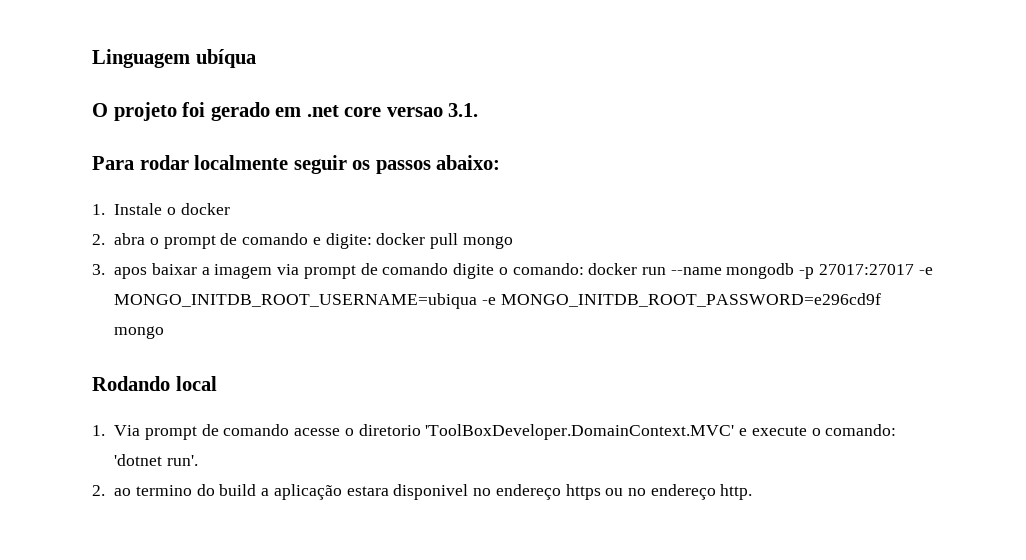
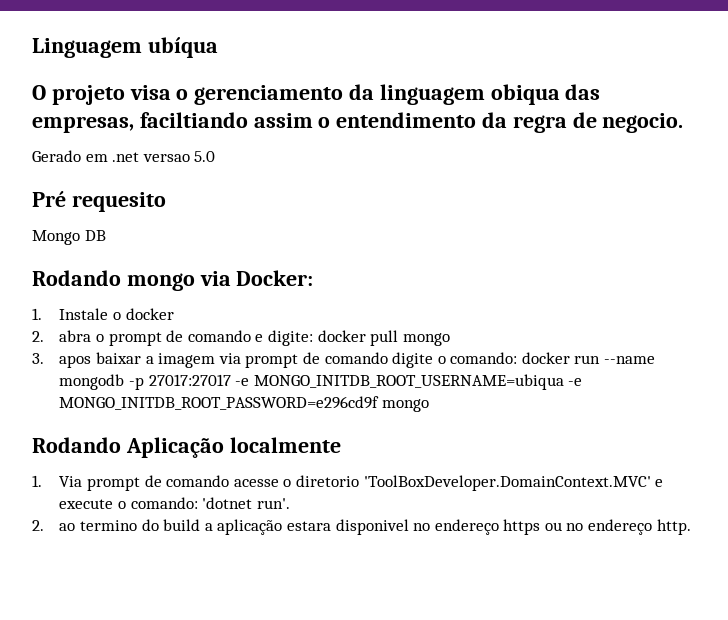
- O projeto foi gerado em .net core versao 3.1.
- Para rodar localmente seguir os passos abaixo:
+ O projeto visa o gerenciamento da linguagem obiqua das empresas, faciltiando assim o entendimento da regra de negocio.
+ Gerado em .net versao 5.0
+ Pré requesito
+ Mongo DB
+ Rodando mongo via Docker:
- Rodando local
+ Rodando Aplicação localmente

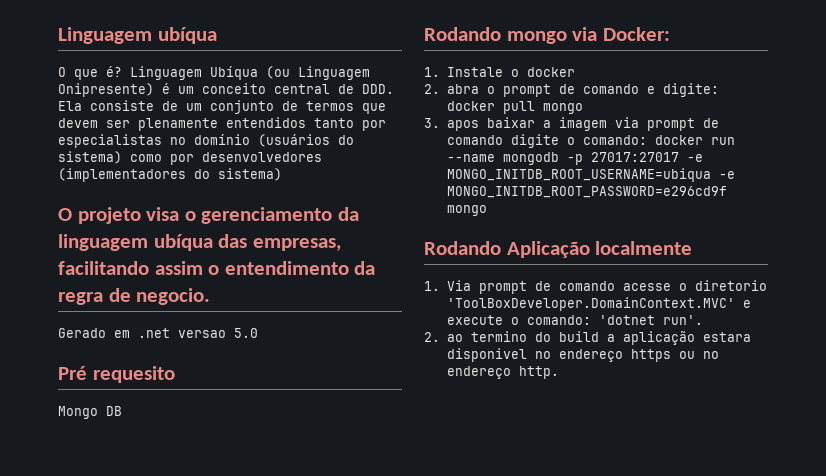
+ O que é? Linguagem Ubíqua (ou Linguagem Onipresente) é um conceito central de DDD. Ela consiste de um conjunto de termos que devem ser plenamente entendidos tanto por especialistas no domínio (usuários do sistema) como por desenvolvedores (implementadores do sistema)
- O projeto visa o gerenciamento da linguagem obiqua das empresas, faciltiando assim o entendimento da regra de negocio.
+ O projeto visa o gerenciamento da linguagem ubíqua das empresas, facilitando assim o entendimento da regra de negocio.

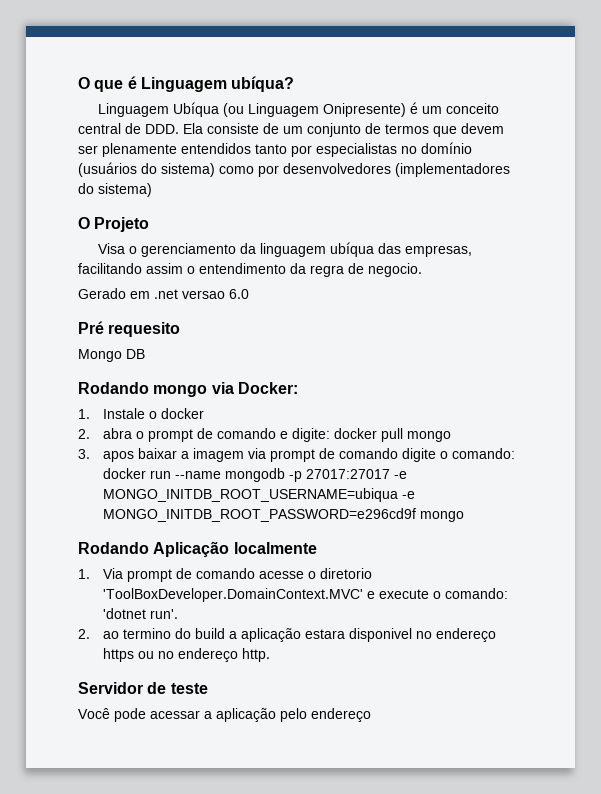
- Linguagem ubíqua
- O que é? Linguagem Ubíqua (ou Linguagem Onipresente) é um conceito central de DDD. Ela consiste de um conjunto de termos que devem ser plenamente entendidos tanto por especialistas no domínio (usuários do sistema) como por desenvolvedores (implementadores do sistema)
+ O que é Linguagem ubíqua?
+ Linguagem Ubíqua (ou Linguagem Onipresente) é um conceito central de DDD. Ela consiste de um conjunto de termos que devem ser plenamente entendidos tanto por especialistas no domínio (usuários do sistema) como por desenvolvedores (implementadores do sistema)
- O projeto visa o gerenciamento da linguagem ubíqua das empresas, facilitando assim o entendimento da regra de negocio.
+ O Projeto
+ Visa o gerenciamento da linguagem ubíqua das empresas, facilitando assim o entendimento da regra de negocio.
- Gerado em .net versao 5.0
+ Gerado em .net versao 6.0
+ Servidor de teste
+ Você pode acessar a aplicação pelo endereço

